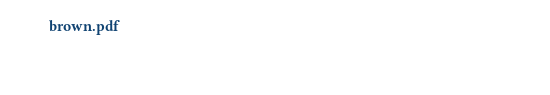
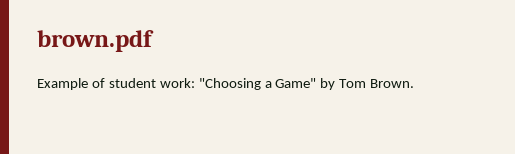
+ Example of student work: "Choosing a Game" by Tom Brown.

